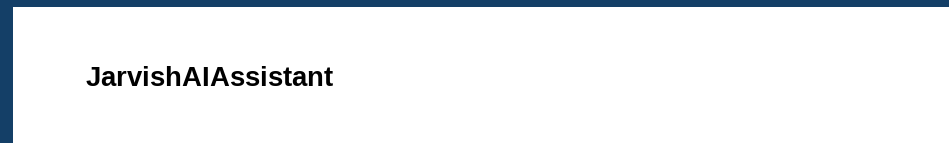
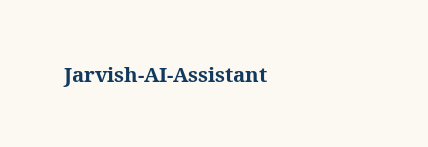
- JarvishAIAssistant
+ Jarvish-AI-Assistant

